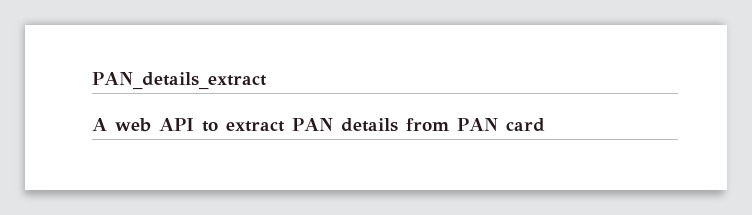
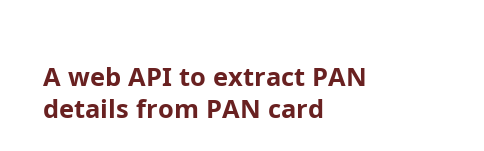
- PAN_details_extract

